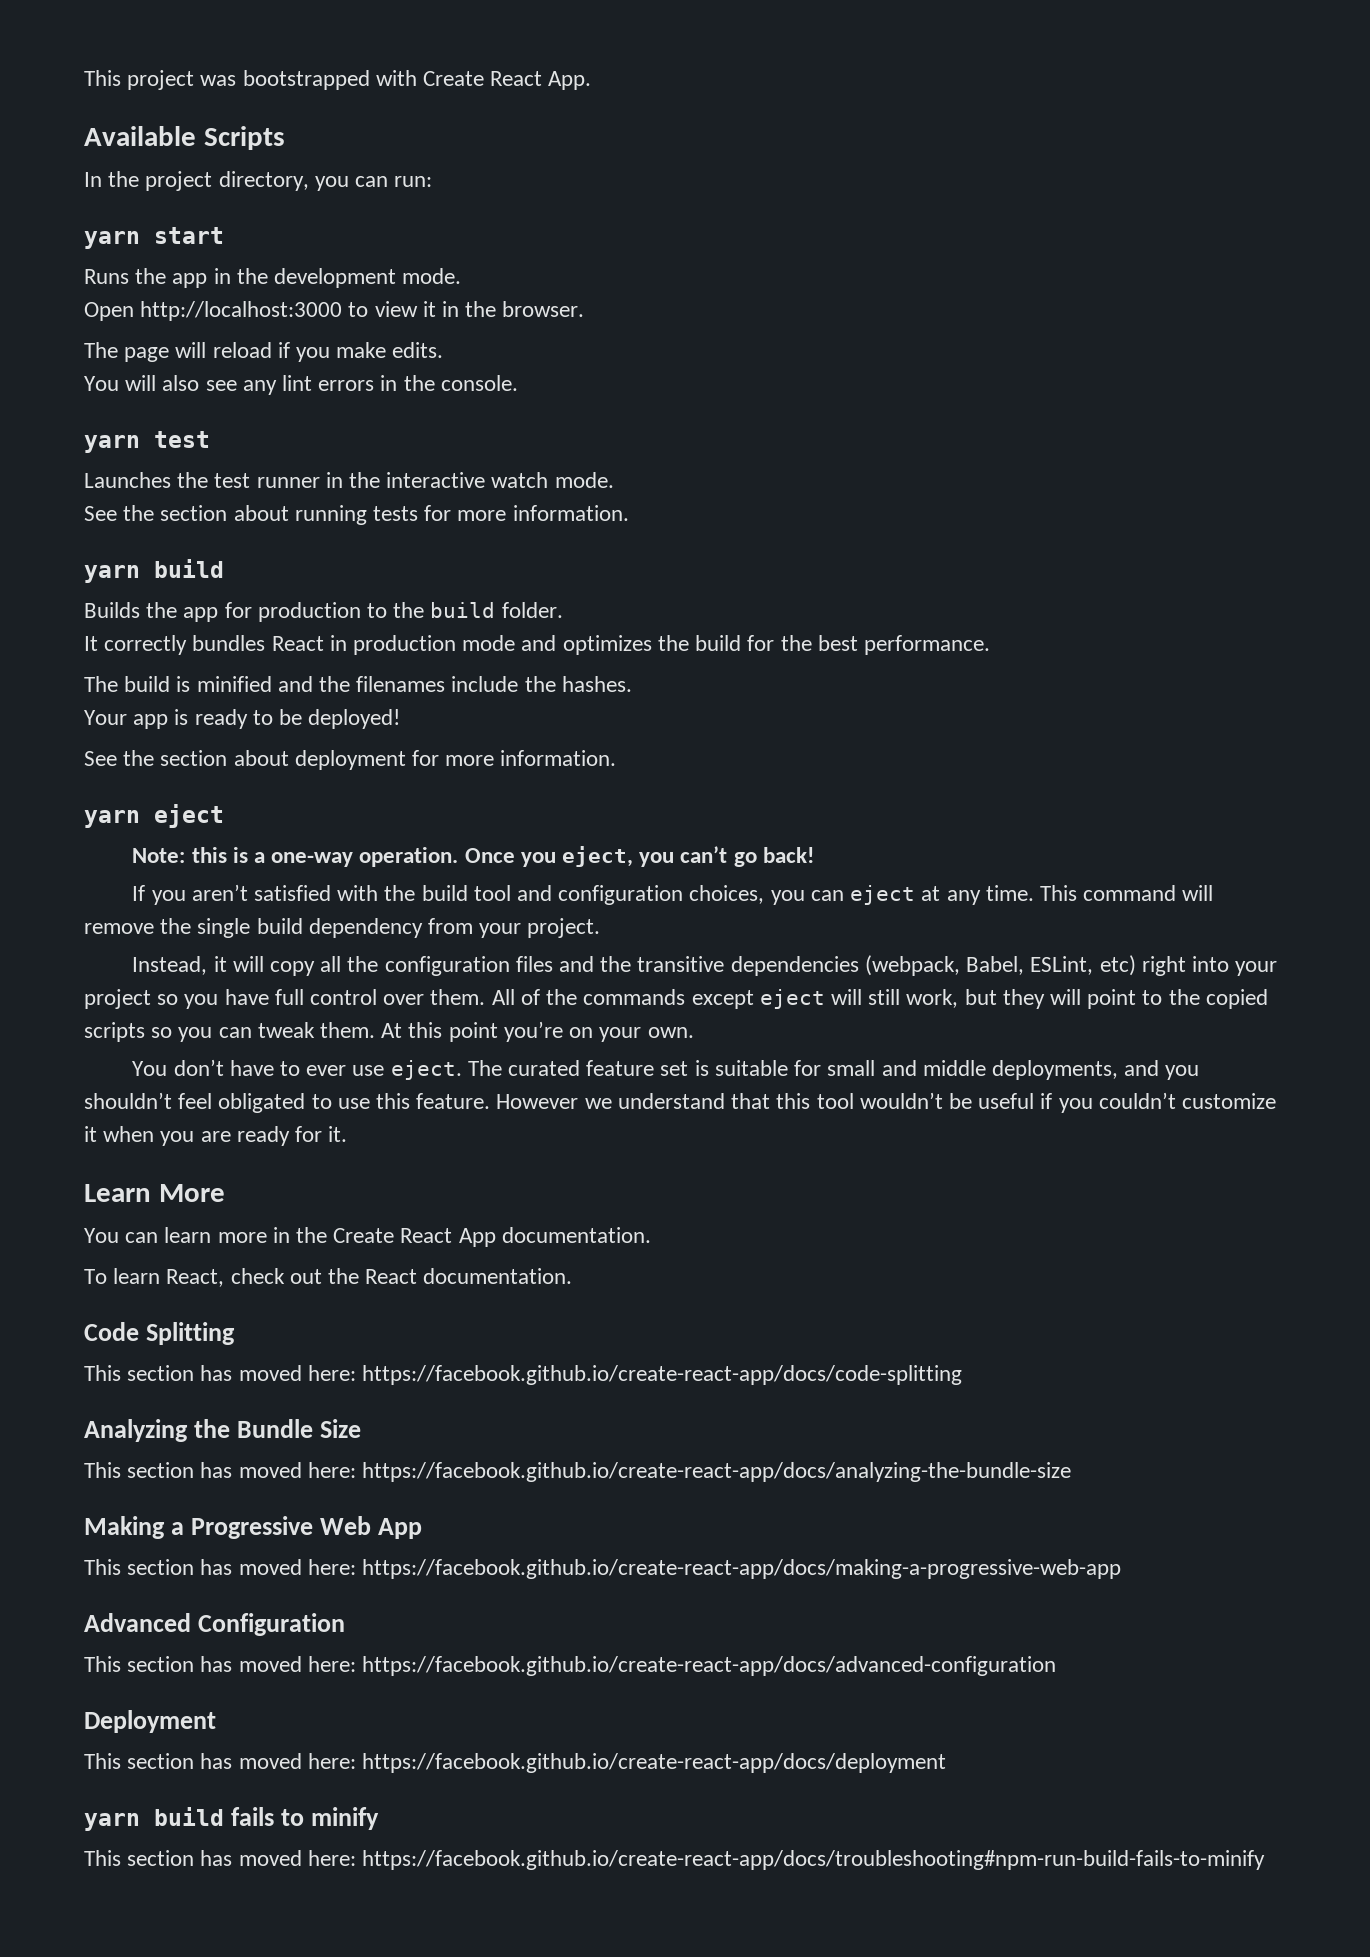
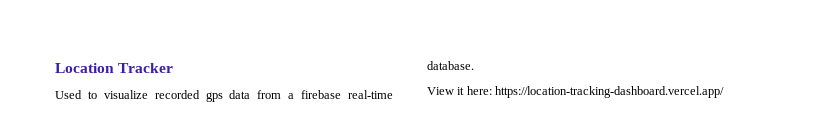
- This project was bootstrapped with Create React App.
- Available Scripts
- In the project directory, you can run:
- yarn start
- Runs the app in the development mode.
- Open http://localhost:3000 to view it in the browser.
- The page will reload if you make edits.
- You will also see any lint errors in the console.
- yarn test
- Launches the test runner in the interactive watch mode.
- See the section about running tests for more information.
- yarn build
- Builds the app for production to the build folder.
- It correctly bundles React in production mode and optimizes the build for the best performance.
- The build is minified and the filenames include the hashes.
- Your app is ready to be deployed!
- See the section about deployment for more information.
- yarn eject
- Note: this is a one-way operation. Once you eject, you can’t go back!
- If you aren’t satisfied with the build tool and configuration choices, you can eject at any time. This command will remove the single build dependency from your project.
- Instead, it will copy all the configuration files and the transitive dependencies (webpack, Babel, ESLint, etc) right into your project so you have full control over them. All of the commands except eject will still work, but they will point to the copied scripts so you can tweak them. At this point you’re on your own.
- You don’t have to ever use eject. The curated feature set is suitable for small and middle deployments, and you shouldn’t feel obligated to use this feature. However we understand that this tool wouldn’t be useful if you couldn’t customize it when you are ready for it.
- Learn More
- You can learn more in the Create React App documentation.
- To learn React, check out the React documentation.
- Code Splitting
- This section has moved here: https://facebook.github.io/create-react-app/docs/code-splitting
- Analyzing the Bundle Size
- This section has moved here: https://facebook.github.io/create-react-app/docs/analyzing-the-bundle-size
- Making a Progressive Web App
- This section has moved here: https://facebook.github.io/create-react-app/docs/making-a-progressive-web-app
- Advanced Configuration
- This section has moved here: https://facebook.github.io/create-react-app/docs/advanced-configuration
- Deployment
- This section has moved here: https://facebook.github.io/create-react-app/docs/deployment
- yarn build fails to minify
- This section has moved here: https://facebook.github.io/create-react-app/docs/troubleshooting#npm-run-build-fails-to-minify
+ Location Tracker
+ Used to visualize recorded gps data from a firebase real-time database.
+ View it here: https://location-tracking-dashboard.vercel.app/

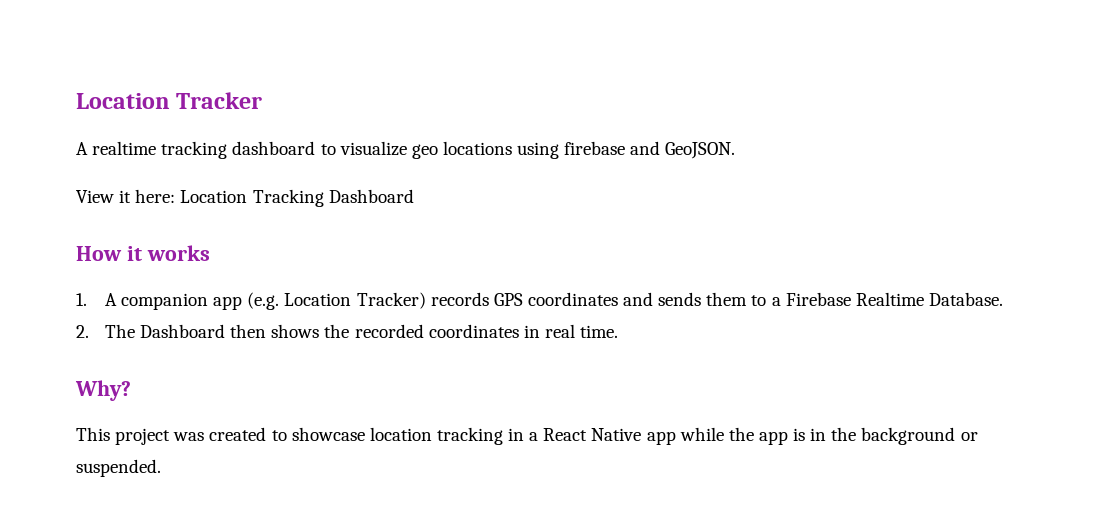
- Used to visualize recorded gps data from a firebase real-time database.
- View it here: https://location-tracking-dashboard.vercel.app/
+ A realtime tracking dashboard to visualize geo locations using firebase and GeoJSON.
+ View it here: Location Tracking Dashboard
+ How it works
+ 1. A companion app (e.g. Location Tracker) records GPS coordinates and sends them to a Firebase Realtime Database.
+ 2. The Dashboard then shows the recorded coordinates in real time.
+ Why?
+ This project was created to showcase location tracking in a React Native app while the app is in the background or suspended.

